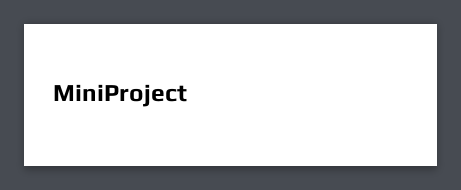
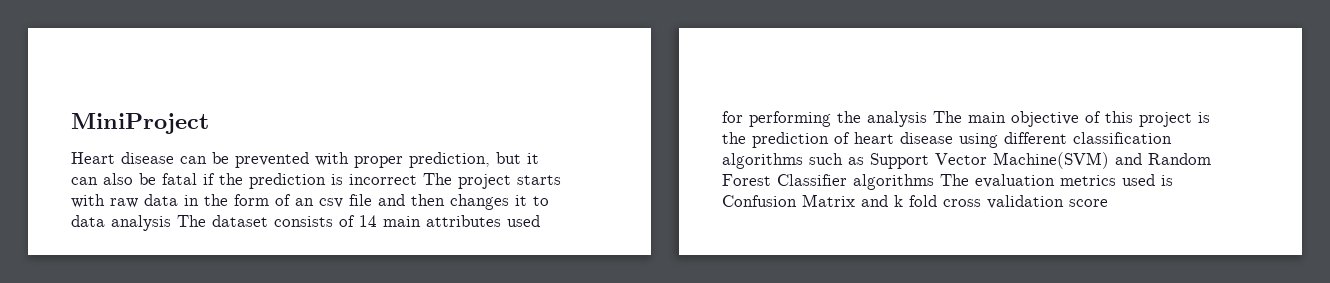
+ Heart disease can be prevented with proper prediction, but it can also be fatal if the prediction is incorrect The project starts with raw data in the form of an csv file and then changes it to data analysis The dataset consists of 14 main attributes used for performing the analysis The main objective of this project is the prediction of heart disease using different classification algorithms such as Support Vector Machine(SVM) and Random Forest Classifier algorithms The evaluation metrics used is Confusion Matrix and k fold cross validation score

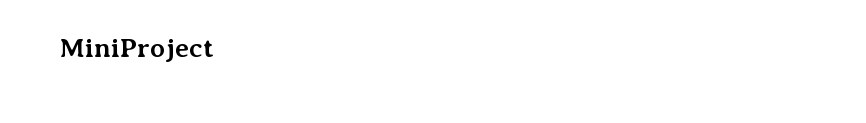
- Heart disease can be prevented with proper prediction, but it can also be fatal if the prediction is incorrect The project starts with raw data in the form of an csv file and then changes it to data analysis The dataset consists of 14 main attributes used for performing the analysis The main objective of this project is the prediction of heart disease using different classification algorithms such as Support Vector Machine(SVM) and Random Forest Classifier algorithms The evaluation metrics used is Confusion Matrix and k fold cross validation score

